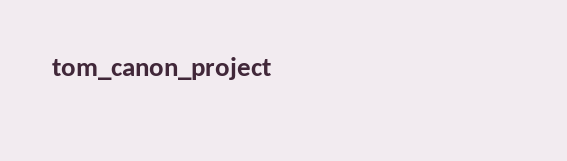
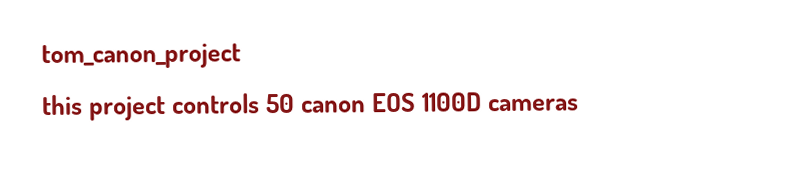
+ this project controls 50 canon EOS 1100D cameras

